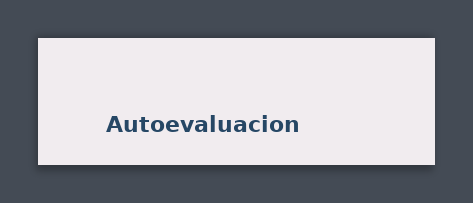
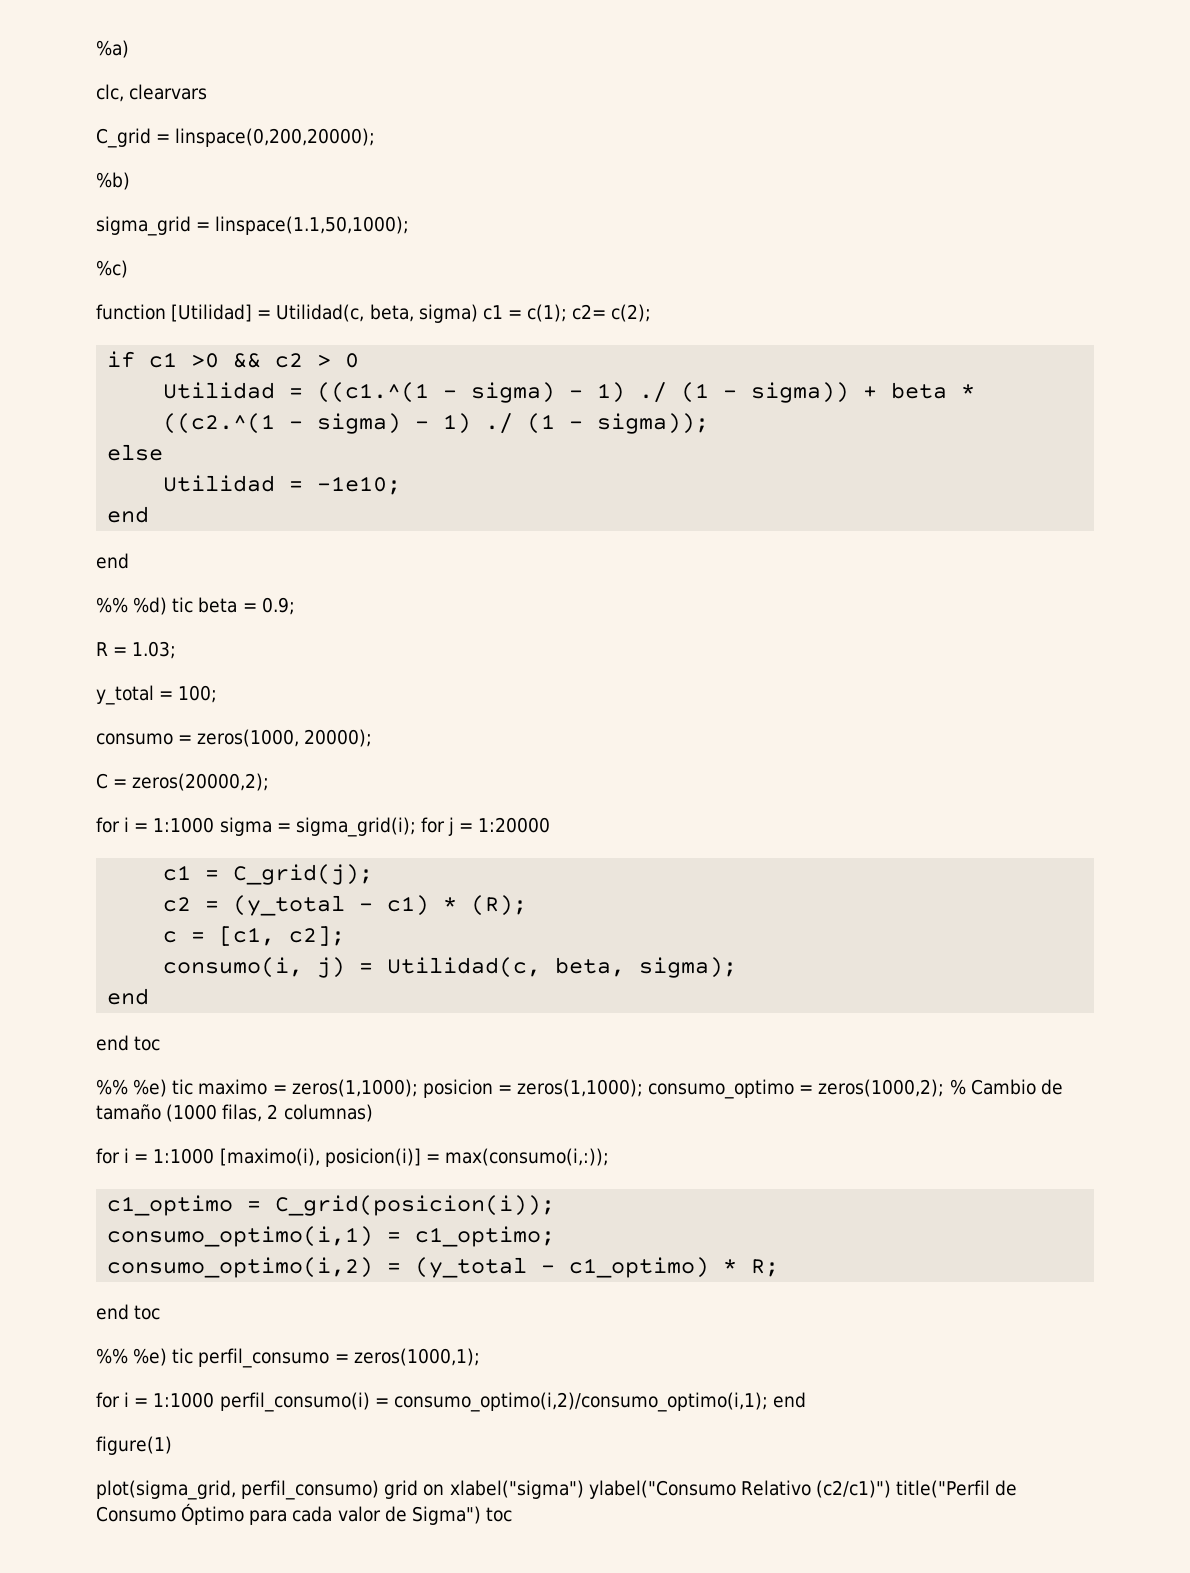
- Autoevaluacion
+ %a)
+ clc, clearvars
+ C_grid = linspace(0,200,20000);
+ %b)
+ sigma_grid = linspace(1.1,50,1000);
+ %c)
+ function [Utilidad] = Utilidad(c, beta, sigma) c1 = c(1); c2= c(2);
+ if c1 >0 && c2 > 0
+ Utilidad = ((c1.^(1 - sigma) - 1) ./ (1 - sigma)) + beta * ((c2.^(1 - sigma) - 1) ./ (1 - sigma));
+ else
+ Utilidad = -1e10;
+ end
+ end
+ %% %d) tic beta = 0.9;
+ R = 1.03;
+ y_total = 100;
+ consumo = zeros(1000, 20000);
+ C = zeros(20000,2);
+ for i = 1:1000 sigma = sigma_grid(i); for j = 1:20000
+ c1 = C_grid(j);
+ c2 = (y_total - c1) * (R);
+ c = [c1, c2];
+ consumo(i, j) = Utilidad(c, beta, sigma);
+ end
+ end toc
+ %% %e) tic maximo = zeros(1,1000); posicion = zeros(1,1000); consumo_optimo = zeros(1000,2); % Cambio de tamaño (1000 filas, 2 columnas)
+ for i = 1:1000 [maximo(i), posicion(i)] = max(consumo(i,:));
+ c1_optimo = C_grid(posicion(i));
+ consumo_optimo(i,1) = c1_optimo;
+ consumo_optimo(i,2) = (y_total - c1_optimo) * R;
+ end toc
+ %% %e) tic perfil_consumo = zeros(1000,1);
+ for i = 1:1000 perfil_consumo(i) = consumo_optimo(i,2)/consumo_optimo(i,1); end
+ figure(1)
+ plot(sigma_grid, perfil_consumo) grid on xlabel("sigma") ylabel("Consumo Relativo (c2/c1)") title("Perfil de Consumo Óptimo para cada valor de Sigma") toc

